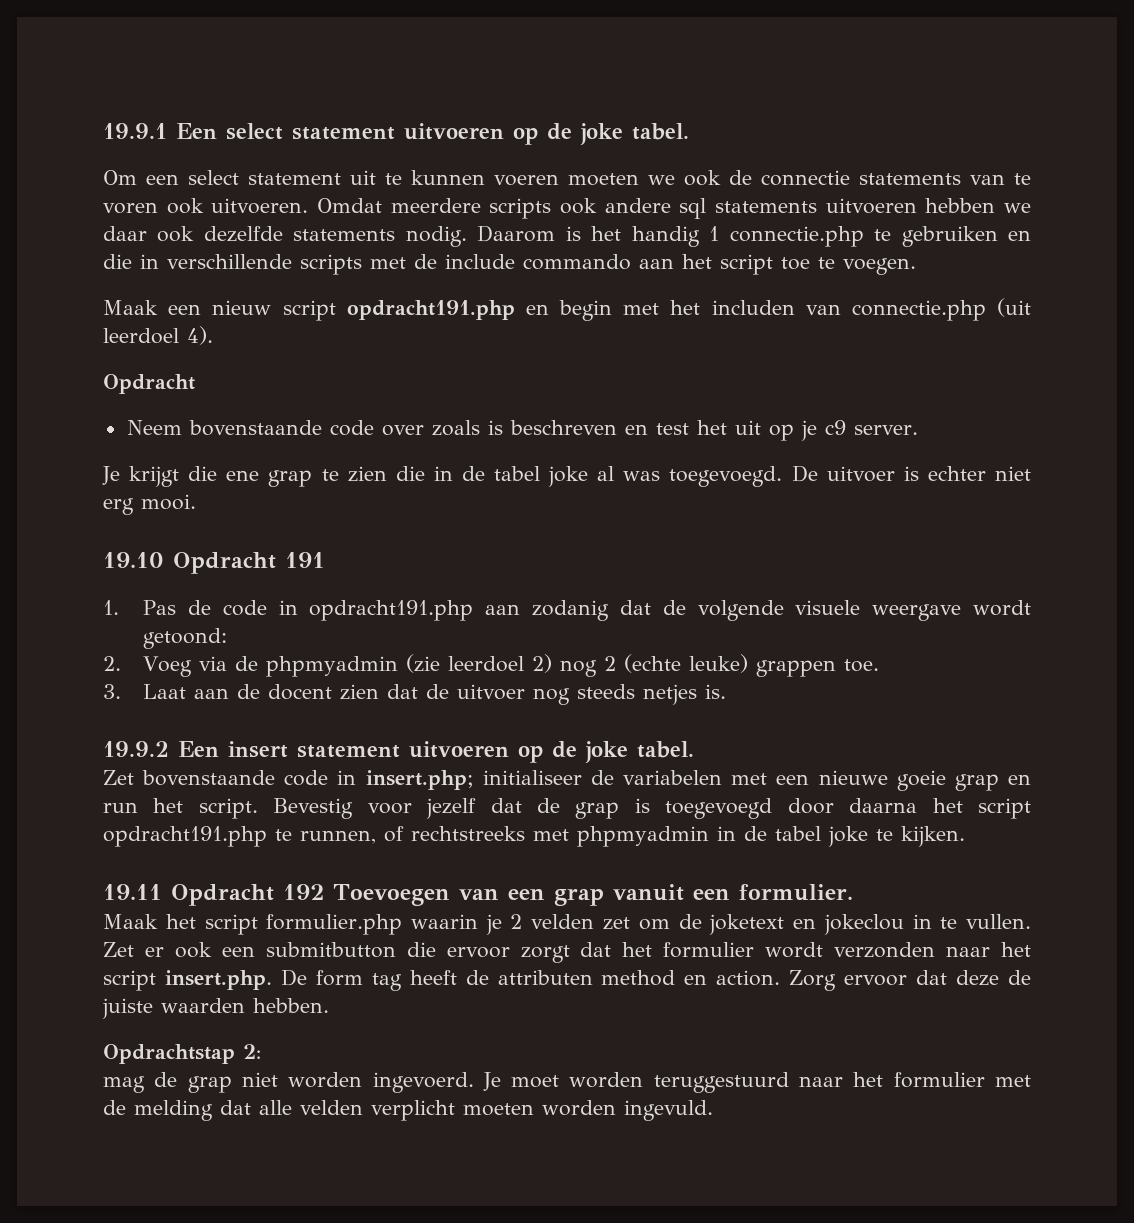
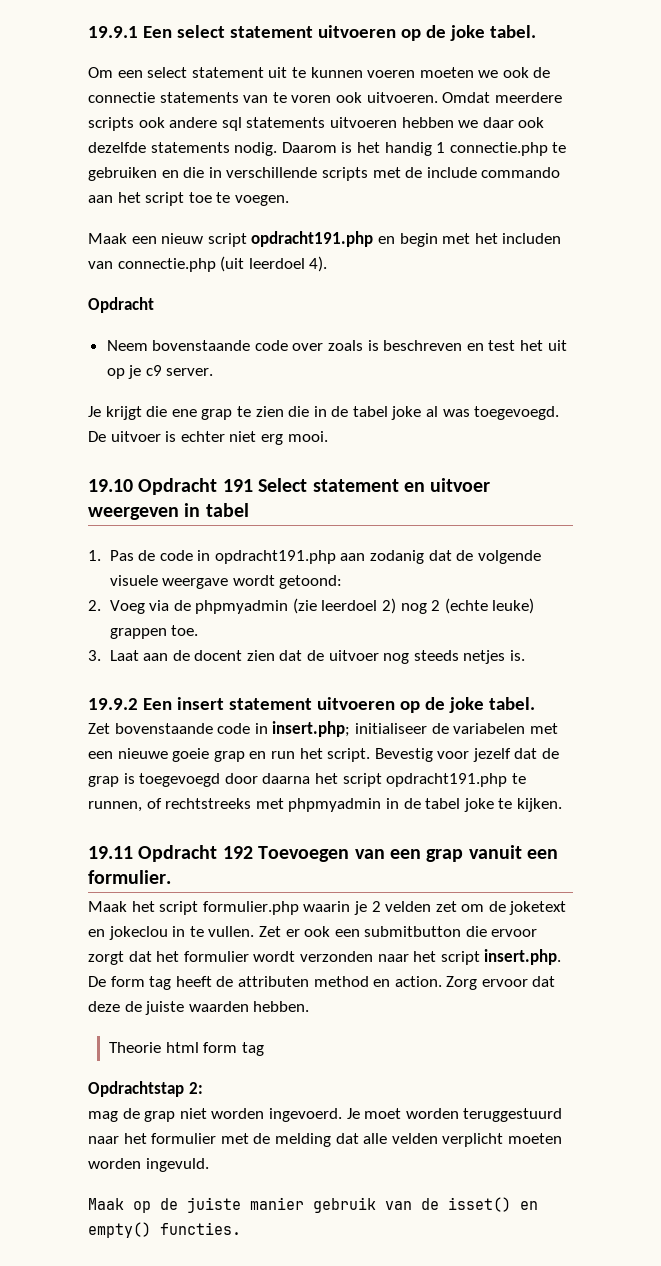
- 19.10 Opdracht 191
+ 19.10 Opdracht 191 Select statement en uitvoer weergeven in tabel
+ Theorie html form tag
+ Maak op de juiste manier gebruik van de isset() en empty() functies.

